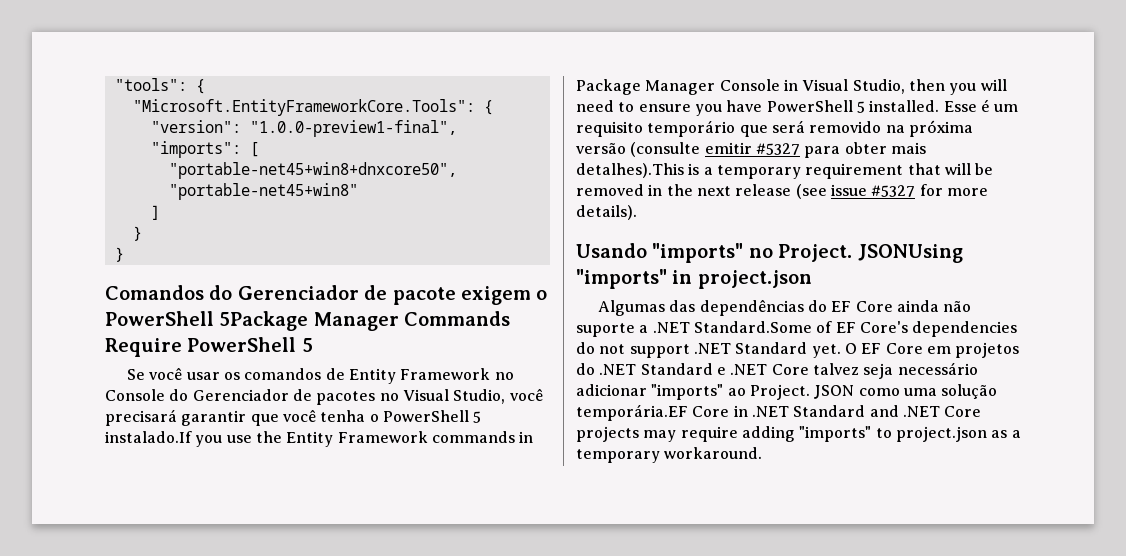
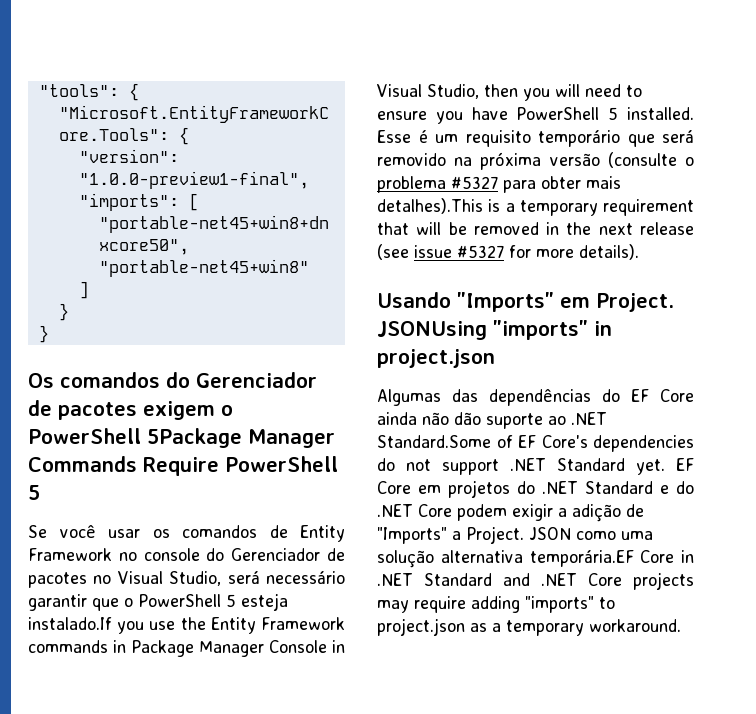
- Comandos do Gerenciador de pacote exigem o PowerShell 5Package Manager Commands Require PowerShell 5
+ Os comandos do Gerenciador de pacotes exigem o PowerShell 5Package Manager Commands Require PowerShell 5
- Se você usar os comandos de Entity Framework no Console do Gerenciador de pacotes no Visual Studio, você precisará garantir que você tenha o PowerShell 5 instalado.If you use the Entity Framework commands in Package Manager Console in Visual Studio, then you will need to ensure you have PowerShell 5 installed.
+ Se você usar os comandos de Entity Framework no console do Gerenciador de pacotes no Visual Studio, será necessário garantir que o PowerShell 5 esteja instalado.If you use the Entity Framework commands in Package Manager Console in Visual Studio, then you will need to ensure you have PowerShell 5 installed.
- Esse é um requisito temporário que será removido na próxima versão (consulte emitir #5327 para obter mais detalhes).This is a temporary requirement that will be removed in the next release (see issue #5327 for more details).
+ Esse é um requisito temporário que será removido na próxima versão (consulte o problema #5327 para obter mais detalhes).This is a temporary requirement that will be removed in the next release (see issue #5327 for more details).
- Usando "imports" no Project.
+ Usando "Imports" em Project.
- Algumas das dependências do EF Core ainda não suporte a .NET Standard.Some of EF Core's dependencies do not support .NET Standard yet.
+ Algumas das dependências do EF Core ainda não dão suporte ao .NET Standard.Some of EF Core's dependencies do not support .NET Standard yet.
- O EF Core em projetos do .NET Standard e .NET Core talvez seja necessário adicionar "imports" ao Project.
+ EF Core em projetos do .NET Standard e do .NET Core podem exigir a adição de "Imports" a Project.
- JSON como uma solução temporária.EF Core in .NET Standard and .NET Core projects may require adding "imports" to project.json as a temporary workaround.
+ JSON como uma solução alternativa temporária.EF Core in .NET Standard and .NET Core projects may require adding "imports" to project.json as a temporary workaround.

